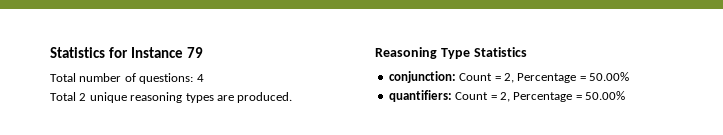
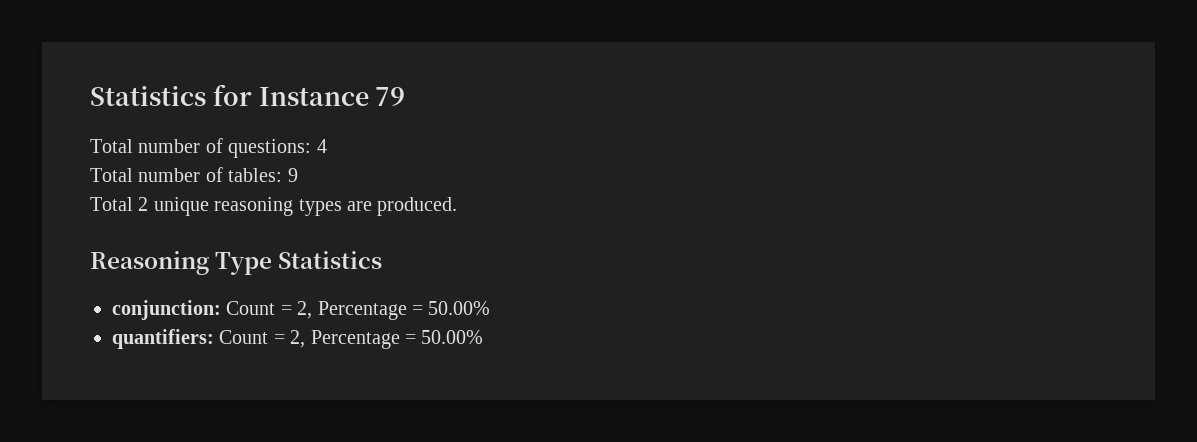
+ Total number of tables: 9

